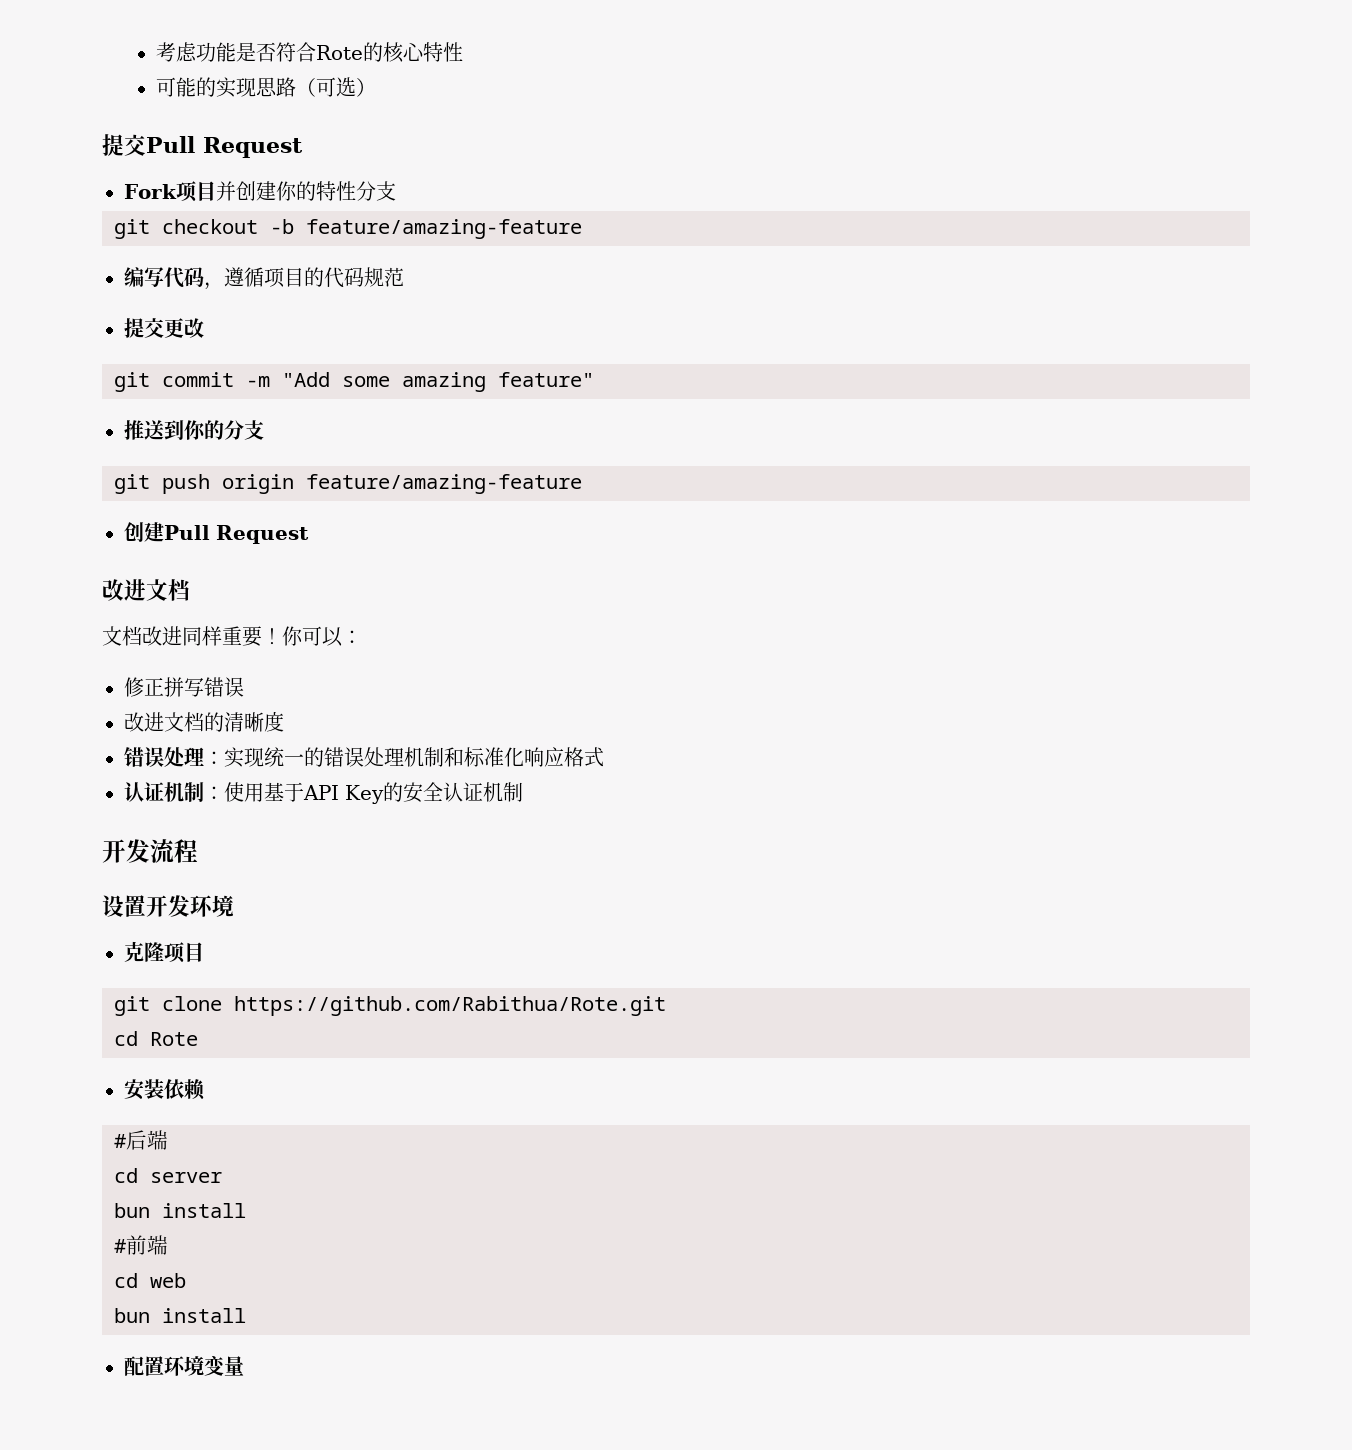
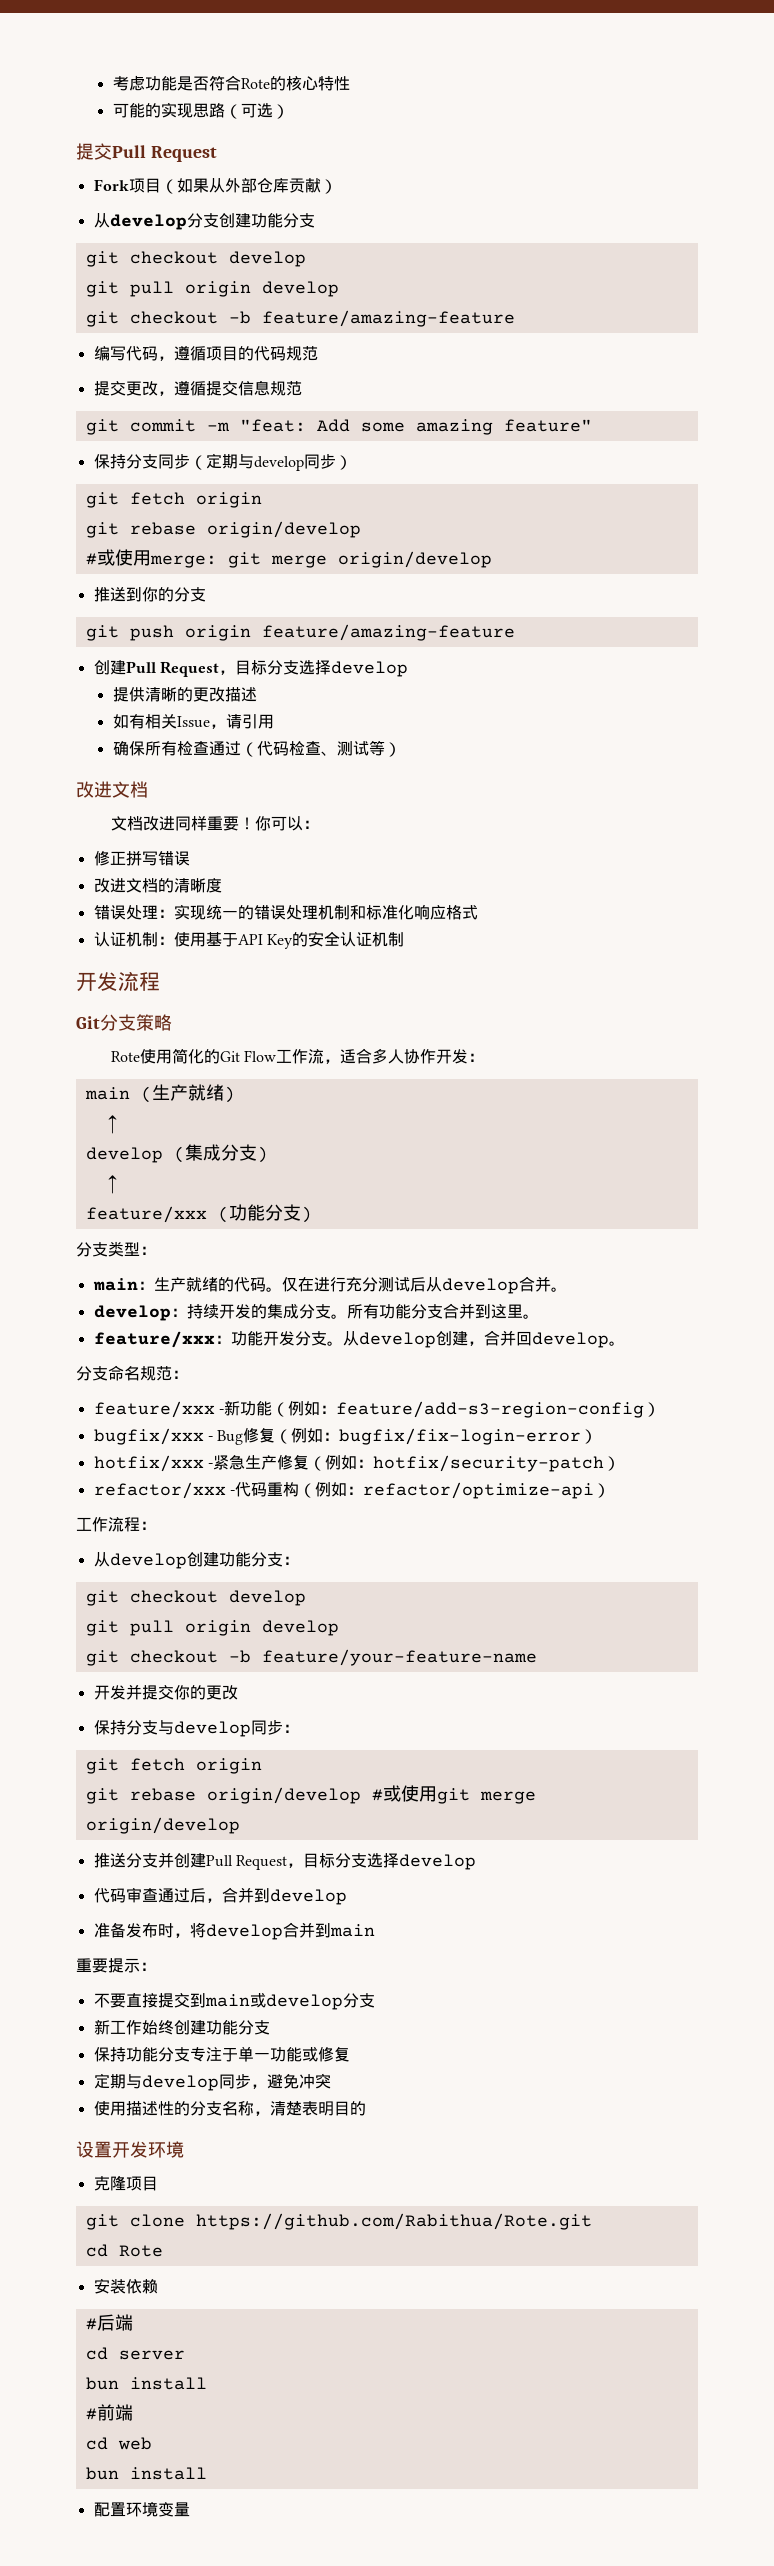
- Fork项目并创建你的特性分支
+ Fork项目（如果从外部仓库贡献）
+ 从develop分支创建功能分支
+ git checkout develop
+ git pull origin develop
- 提交更改
+ 提交更改，遵循提交信息规范
- git commit -m "Add some amazing feature"
+ git commit -m "feat: Add some amazing feature"
+ 保持分支同步（定期与develop同步）
+ git fetch origin
+ git rebase origin/develop
+ #或使用merge: git merge origin/develop
  git push origin feature/amazing-feature
- 创建Pull Request
+ 创建Pull Request，目标分支选择develop
+ 提供清晰的更改描述
+ 如有相关Issue，请引用
+ 确保所有检查通过（代码检查、测试等）
+ Git分支策略
+ Rote使用简化的Git Flow工作流，适合多人协作开发：
+ main (生产就绪)
+ ↑
+ develop (集成分支)
+ ↑
+ feature/xxx (功能分支)
+ 分支类型：
+ main：生产就绪的代码。仅在进行充分测试后从develop合并。
+ develop：持续开发的集成分支。所有功能分支合并到这里。
+ feature/xxx：功能开发分支。从develop创建，合并回develop。
+ 分支命名规范：
+ feature/xxx -新功能（例如：feature/add-s3-region-config）
+ bugfix/xxx - Bug修复（例如：bugfix/fix-login-error）
+ hotfix/xxx -紧急生产修复（例如：hotfix/security-patch）
+ refactor/xxx -代码重构（例如：refactor/optimize-api）
+ 工作流程：
+ 从develop创建功能分支：
+ git checkout develop
+ git pull origin develop
+ git checkout -b feature/your-feature-name
+ 开发并提交你的更改
+ 保持分支与develop同步：
+ git fetch origin
+ git rebase origin/develop #或使用git merge origin/develop
+ 推送分支并创建Pull Request，目标分支选择develop
+ 代码审查通过后，合并到develop
+ 准备发布时，将develop合并到main
+ 重要提示：
+ 不要直接提交到main或develop分支
+ 新工作始终创建功能分支
+ 保持功能分支专注于单一功能或修复
+ 定期与develop同步，避免冲突
+ 使用描述性的分支名称，清楚表明目的

